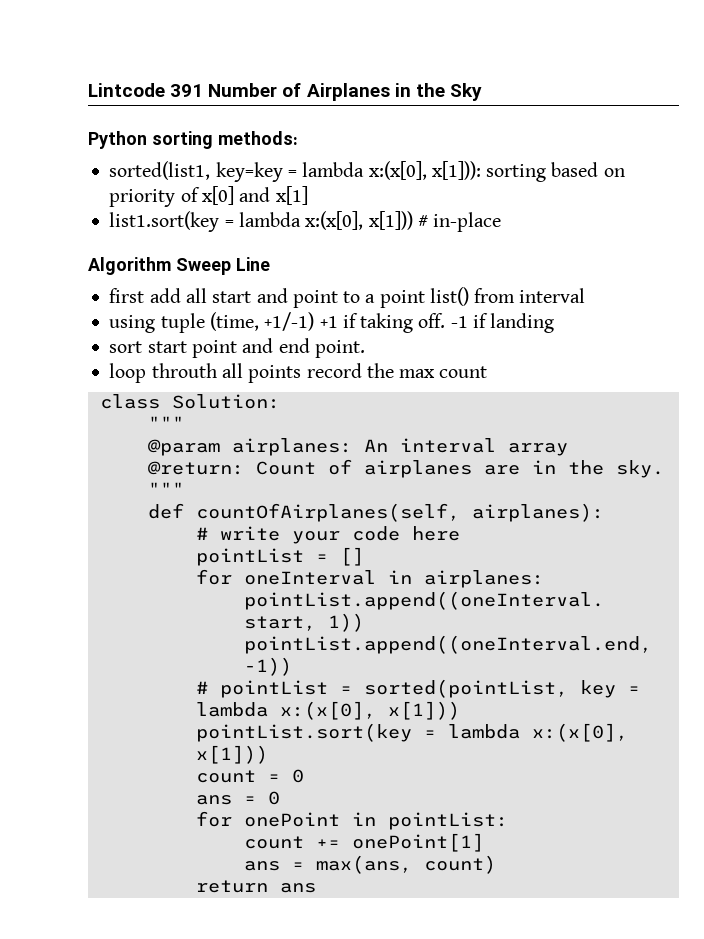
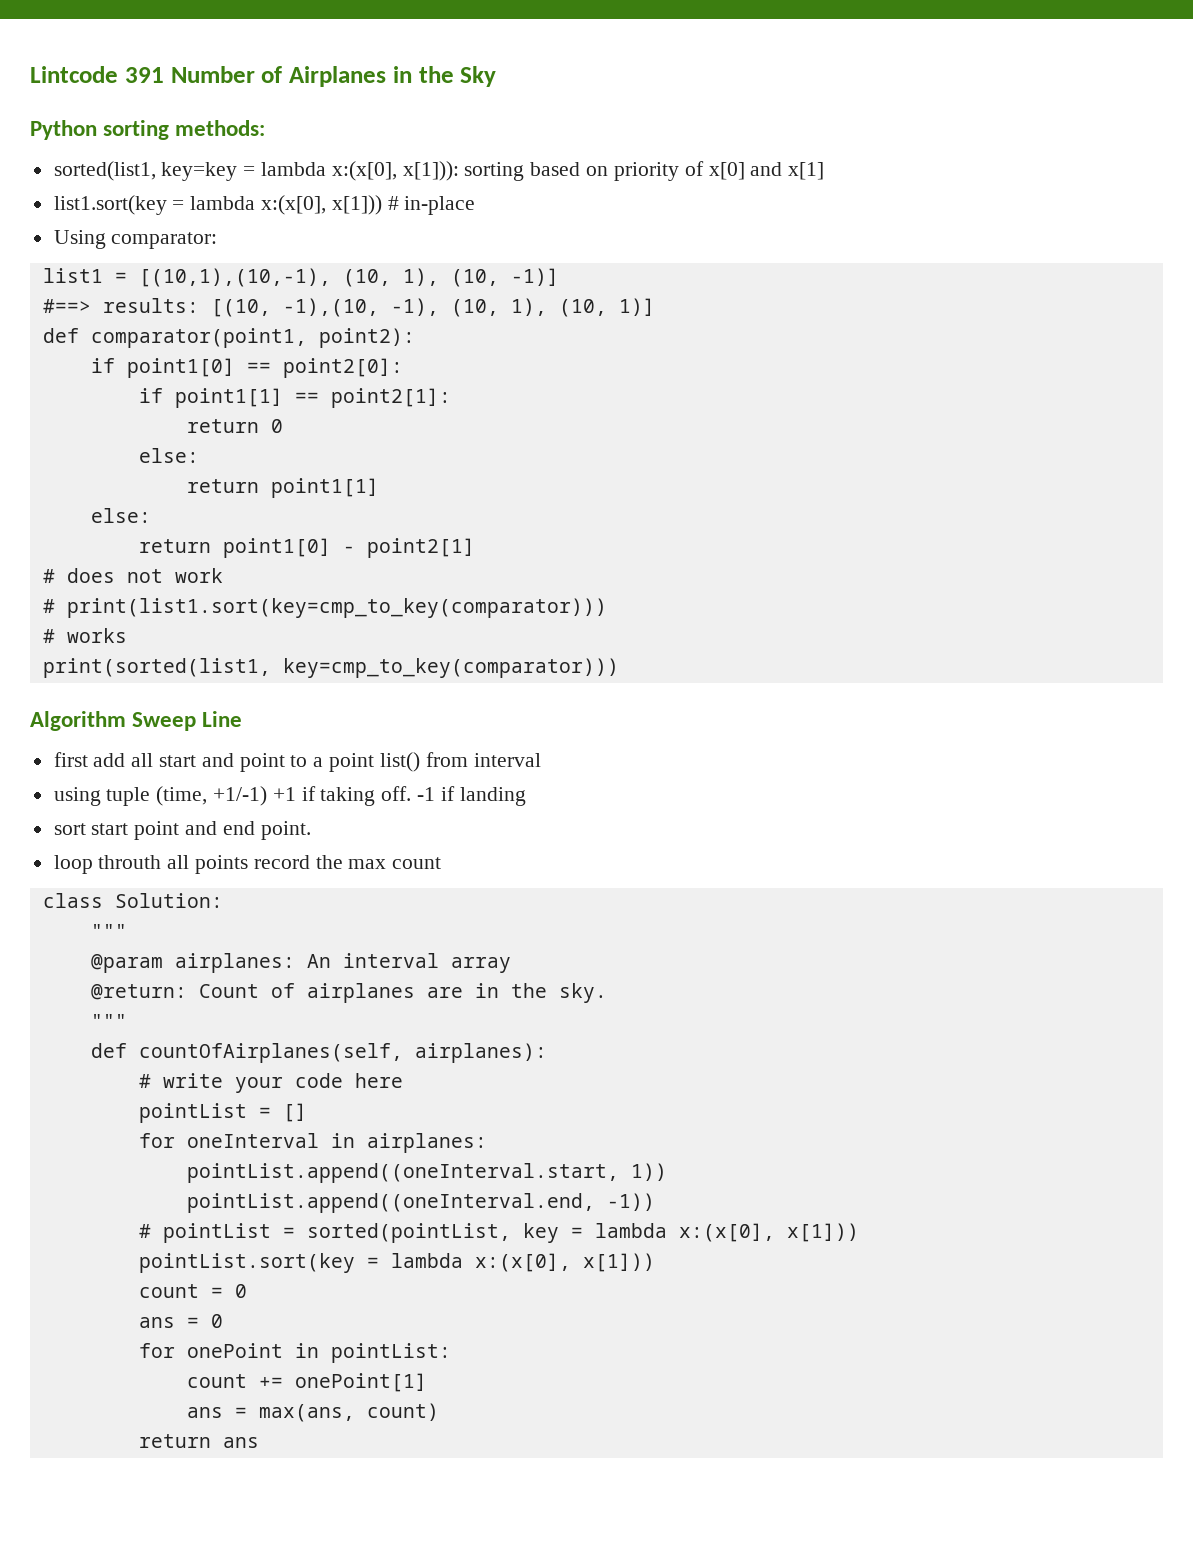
+ Using comparator:
+ list1 = [(10,1),(10,-1), (10, 1), (10, -1)]
+ #==> results: [(10, -1),(10, -1), (10, 1), (10, 1)]
+ def comparator(point1, point2):
+ if point1[0] == point2[0]:
+ if point1[1] == point2[1]:
+ return 0
+ else:
+ return point1[1]
+ else:
+ return point1[0] - point2[1]
+ # does not work
+ # print(list1.sort(key=cmp_to_key(comparator)))
+ # works
+ print(sorted(list1, key=cmp_to_key(comparator)))

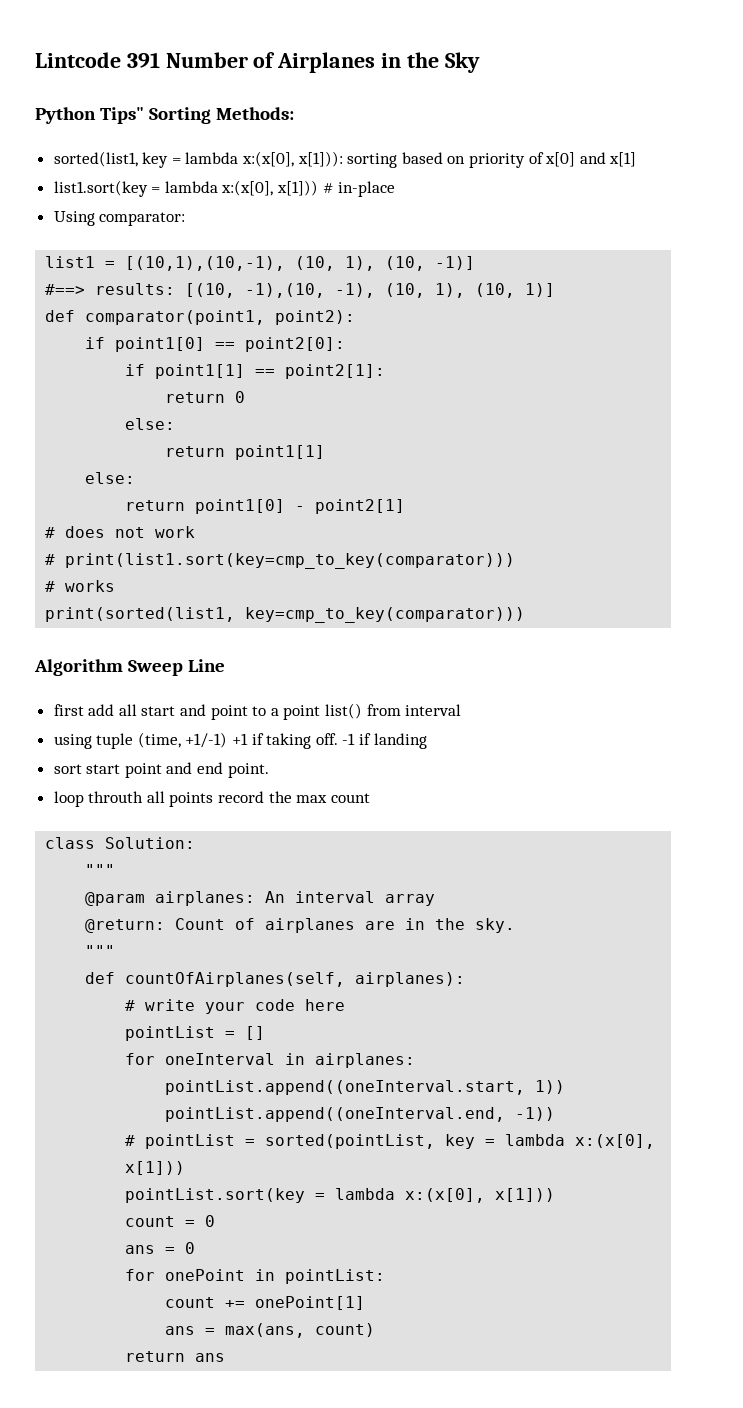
- Python sorting methods:
+ Python Tips" Sorting Methods:
- sorted(list1, key=key = lambda x:(x[0], x[1])): sorting based on priority of x[0] and x[1]
+ sorted(list1, key = lambda x:(x[0], x[1])): sorting based on priority of x[0] and x[1]

